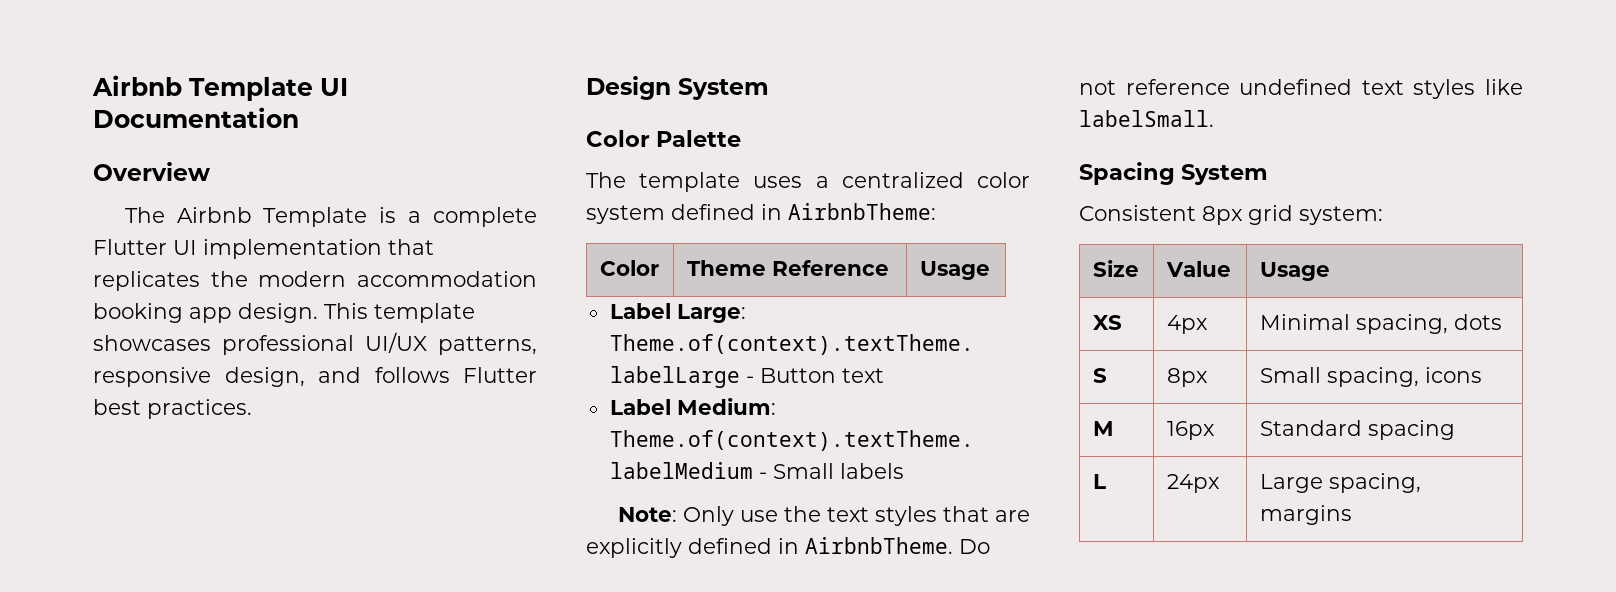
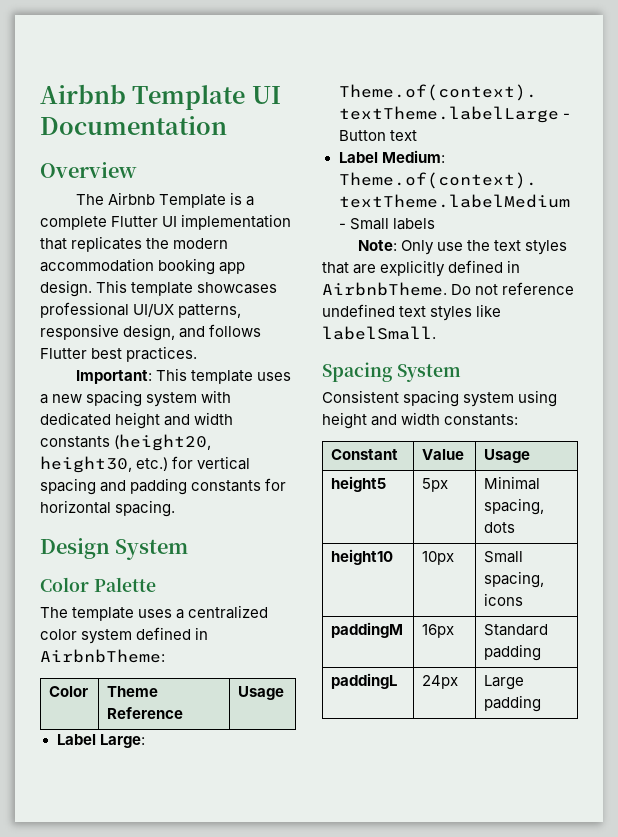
+ Important: This template uses a new spacing system with dedicated height and width constants (height20, height30, etc.) for vertical spacing and padding constants for horizontal spacing.
- Consistent 8px grid system:
- Size | Value | Usage
+ Consistent spacing system using height and width constants:
+ Constant | Value | Usage
- XS | 4px | Minimal spacing, dots
+ height5 | 5px | Minimal spacing, dots
- S | 8px | Small spacing, icons
+ height10 | 10px | Small spacing, icons
- M | 16px | Standard spacing
- L | 24px | Large spacing, margins
+ paddingM | 16px | Standard padding
+ paddingL | 24px | Large padding

